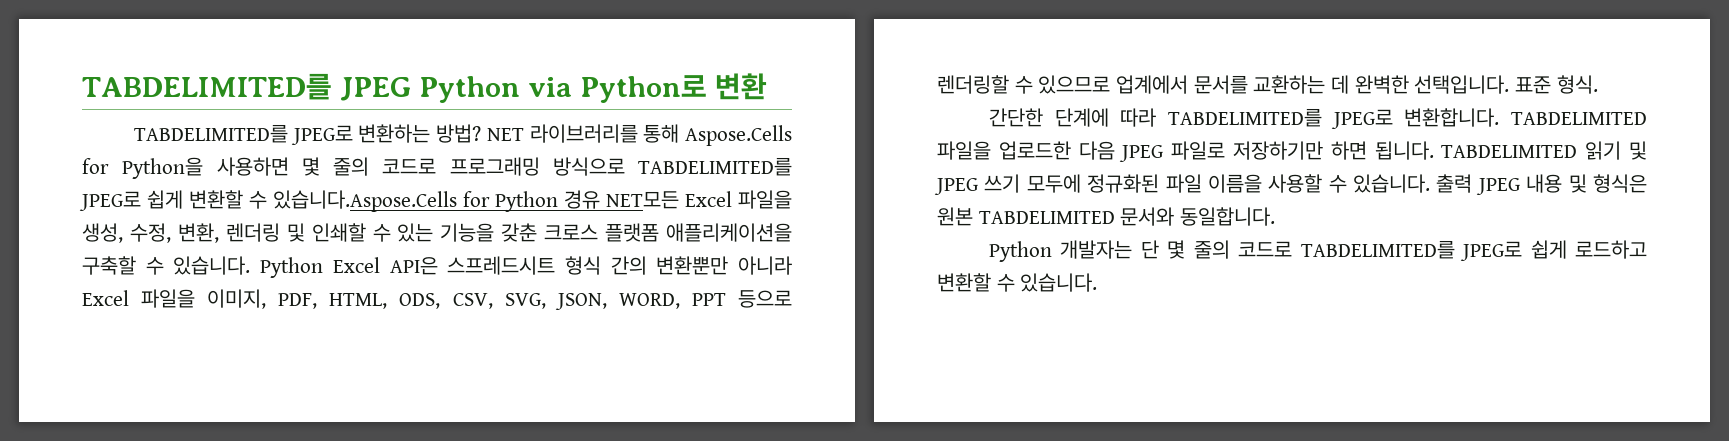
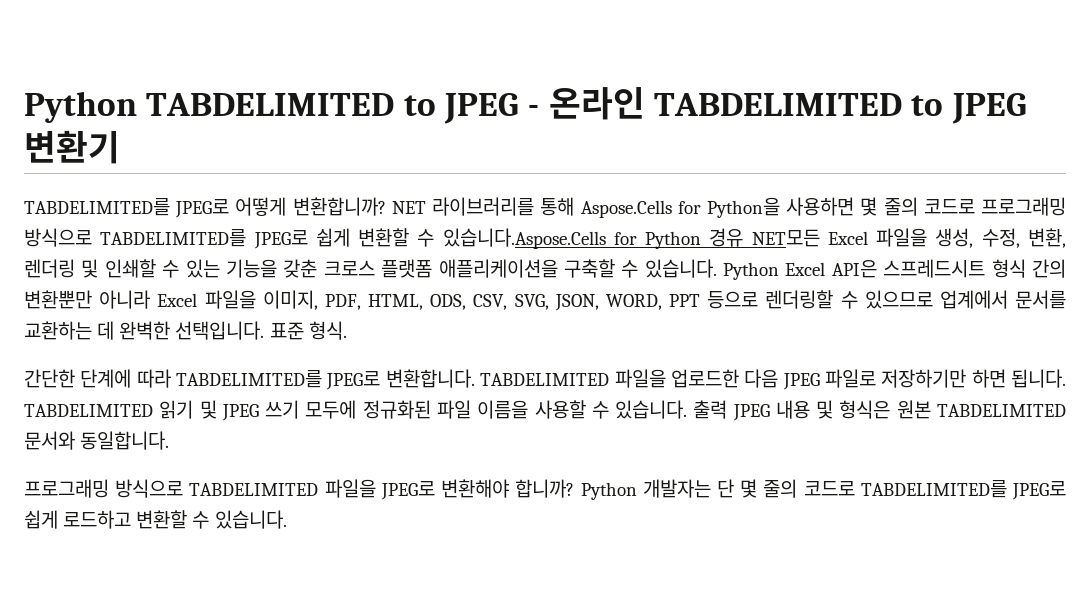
- TABDELIMITED를 JPEG Python via Python로 변환
- TABDELIMITED를 JPEG로 변환하는 방법?
+ Python TABDELIMITED to JPEG - 온라인 TABDELIMITED to JPEG 변환기
+ TABDELIMITED를 JPEG로 어떻게 변환합니까?
+ 프로그래밍 방식으로 TABDELIMITED 파일을 JPEG로 변환해야 합니까?

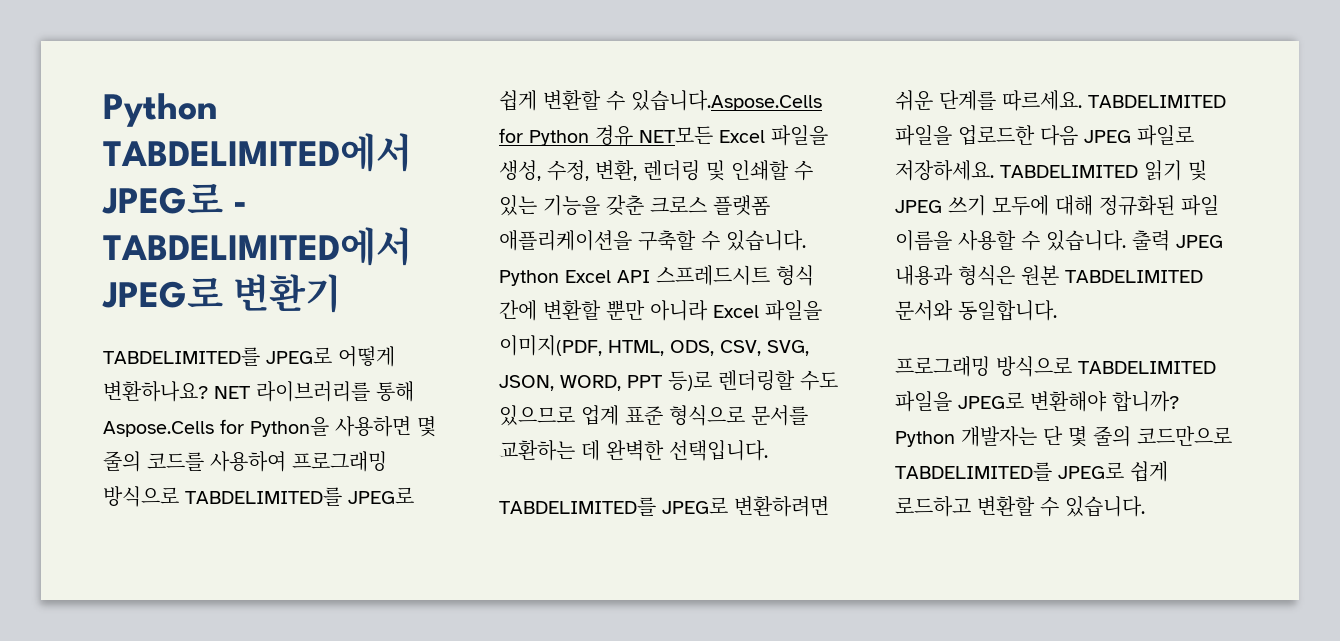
- Python TABDELIMITED to JPEG - 온라인 TABDELIMITED to JPEG 변환기
+ Python TABDELIMITED에서 JPEG로 - TABDELIMITED에서 JPEG로 변환기
- TABDELIMITED를 JPEG로 어떻게 변환합니까?
+ TABDELIMITED를 JPEG로 어떻게 변환하나요?
- NET 라이브러리를 통해 Aspose.Cells for Python을 사용하면 몇 줄의 코드로 프로그래밍 방식으로 TABDELIMITED를 JPEG로 쉽게 변환할 수 있습니다.Aspose.Cells for Python 경유 NET모든 Excel 파일을 생성, 수정, 변환, 렌더링 및 인쇄할 수 있는 기능을 갖춘 크로스 플랫폼 애플리케이션을 구축할 수 있습니다.
+ NET 라이브러리를 통해 Aspose.Cells for Python을 사용하면 몇 줄의 코드를 사용하여 프로그래밍 방식으로 TABDELIMITED를 JPEG로 쉽게 변환할 수 있습니다.Aspose.Cells for Python 경유 NET모든 Excel 파일을 생성, 수정, 변환, 렌더링 및 인쇄할 수 있는 기능을 갖춘 크로스 플랫폼 애플리케이션을 구축할 수 있습니다.
- Python Excel API은 스프레드시트 형식 간의 변환뿐만 아니라 Excel 파일을 이미지, PDF, HTML, ODS, CSV, SVG, JSON, WORD, PPT 등으로 렌더링할 수 있으므로 업계에서 문서를 교환하는 데 완벽한 선택입니다. 표준 형식.
- 간단한 단계에 따라 TABDELIMITED를 JPEG로 변환합니다.
+ Python Excel API 스프레드시트 형식 간에 변환할 뿐만 아니라 Excel 파일을 이미지(PDF, HTML, ODS, CSV, SVG, JSON, WORD, PPT 등)로 렌더링할 수도 있으므로 업계 표준 형식으로 문서를 교환하는 데 완벽한 선택입니다.
+ TABDELIMITED를 JPEG로 변환하려면 쉬운 단계를 따르세요.
- TABDELIMITED 파일을 업로드한 다음 JPEG 파일로 저장하기만 하면 됩니다.
+ TABDELIMITED 파일을 업로드한 다음 JPEG 파일로 저장하세요.
- TABDELIMITED 읽기 및 JPEG 쓰기 모두에 정규화된 파일 이름을 사용할 수 있습니다.
+ TABDELIMITED 읽기 및 JPEG 쓰기 모두에 대해 정규화된 파일 이름을 사용할 수 있습니다.
- 출력 JPEG 내용 및 형식은 원본 TABDELIMITED 문서와 동일합니다.
+ 출력 JPEG 내용과 형식은 원본 TABDELIMITED 문서와 동일합니다.
- Python 개발자는 단 몇 줄의 코드로 TABDELIMITED를 JPEG로 쉽게 로드하고 변환할 수 있습니다.
+ Python 개발자는 단 몇 줄의 코드만으로 TABDELIMITED를 JPEG로 쉽게 로드하고 변환할 수 있습니다.

